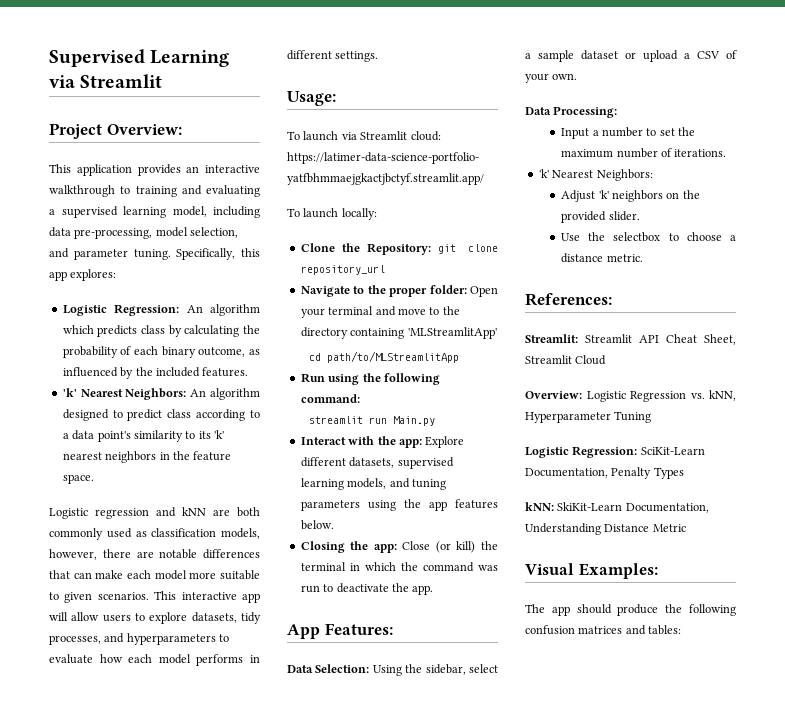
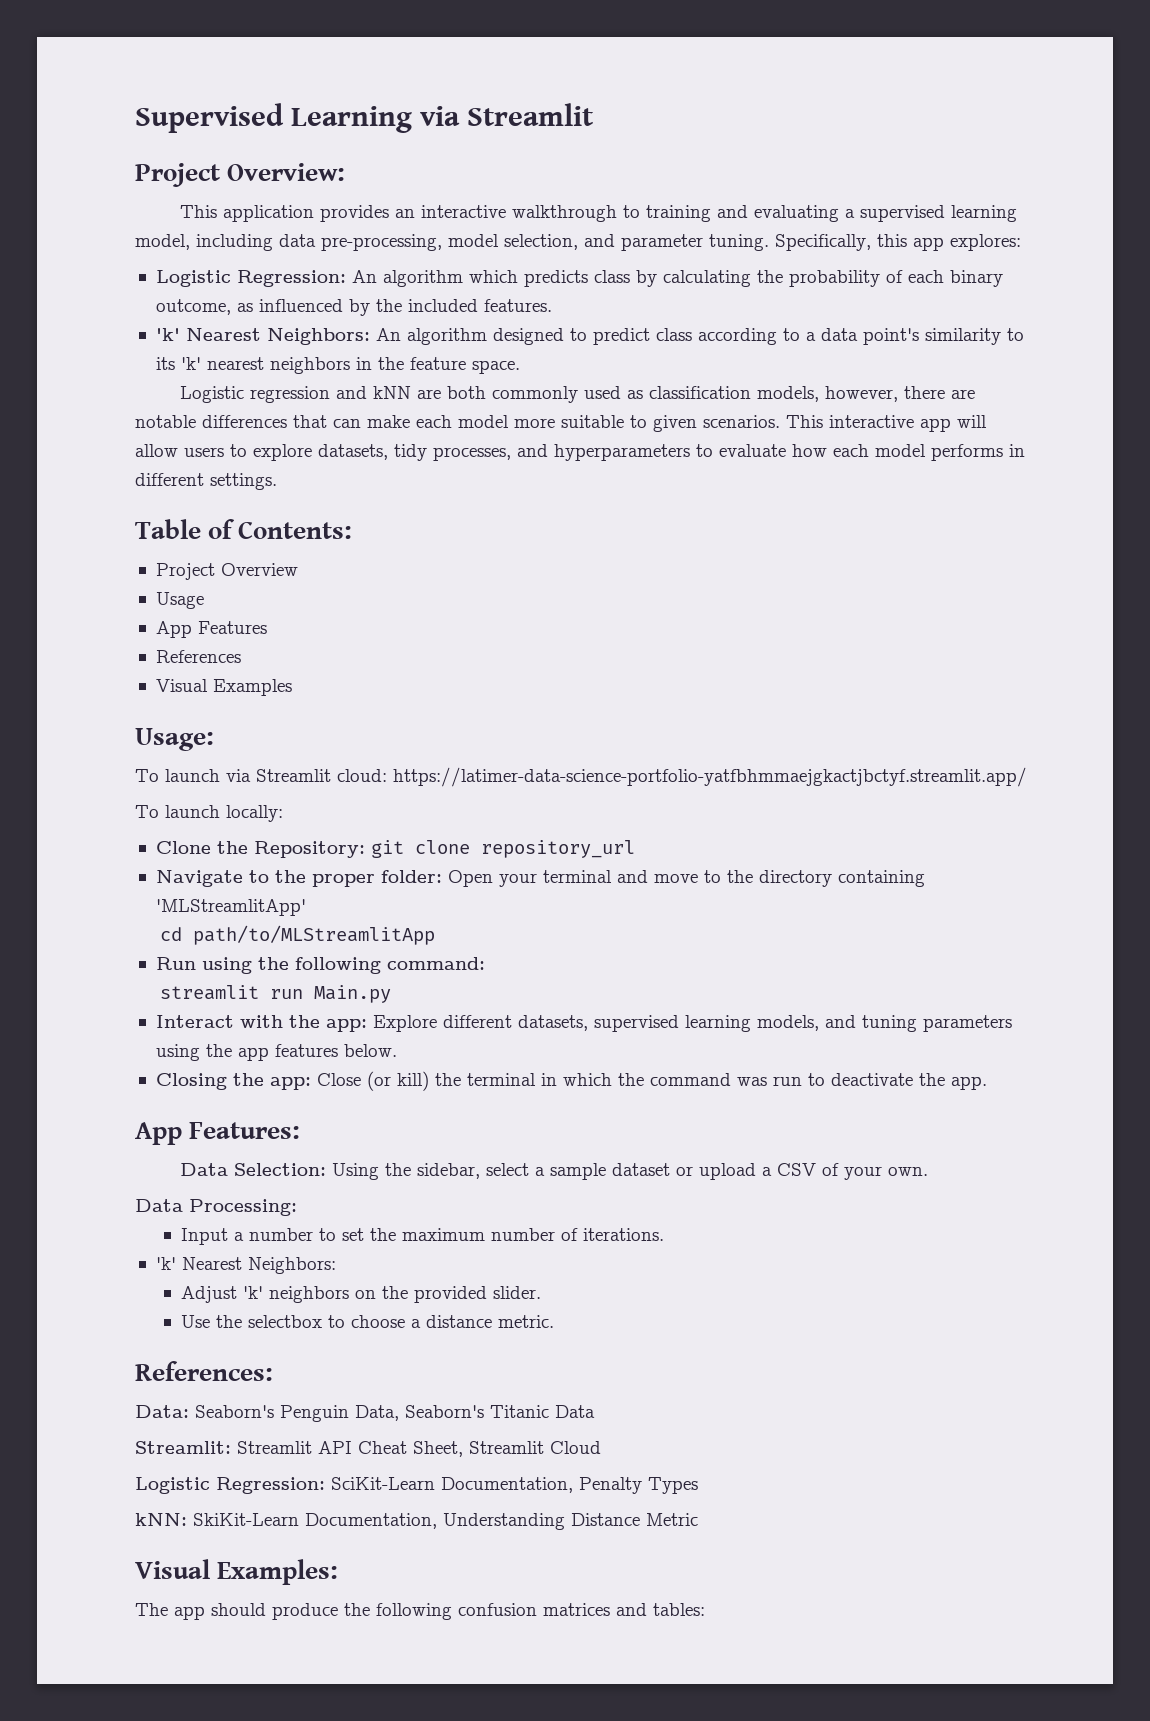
+ Table of Contents:
+ Project Overview
+ Usage
+ App Features
+ References
+ Visual Examples
+ Data: Seaborn's Penguin Data, Seaborn's Titanic Data
- Overview: Logistic Regression vs. kNN, Hyperparameter Tuning

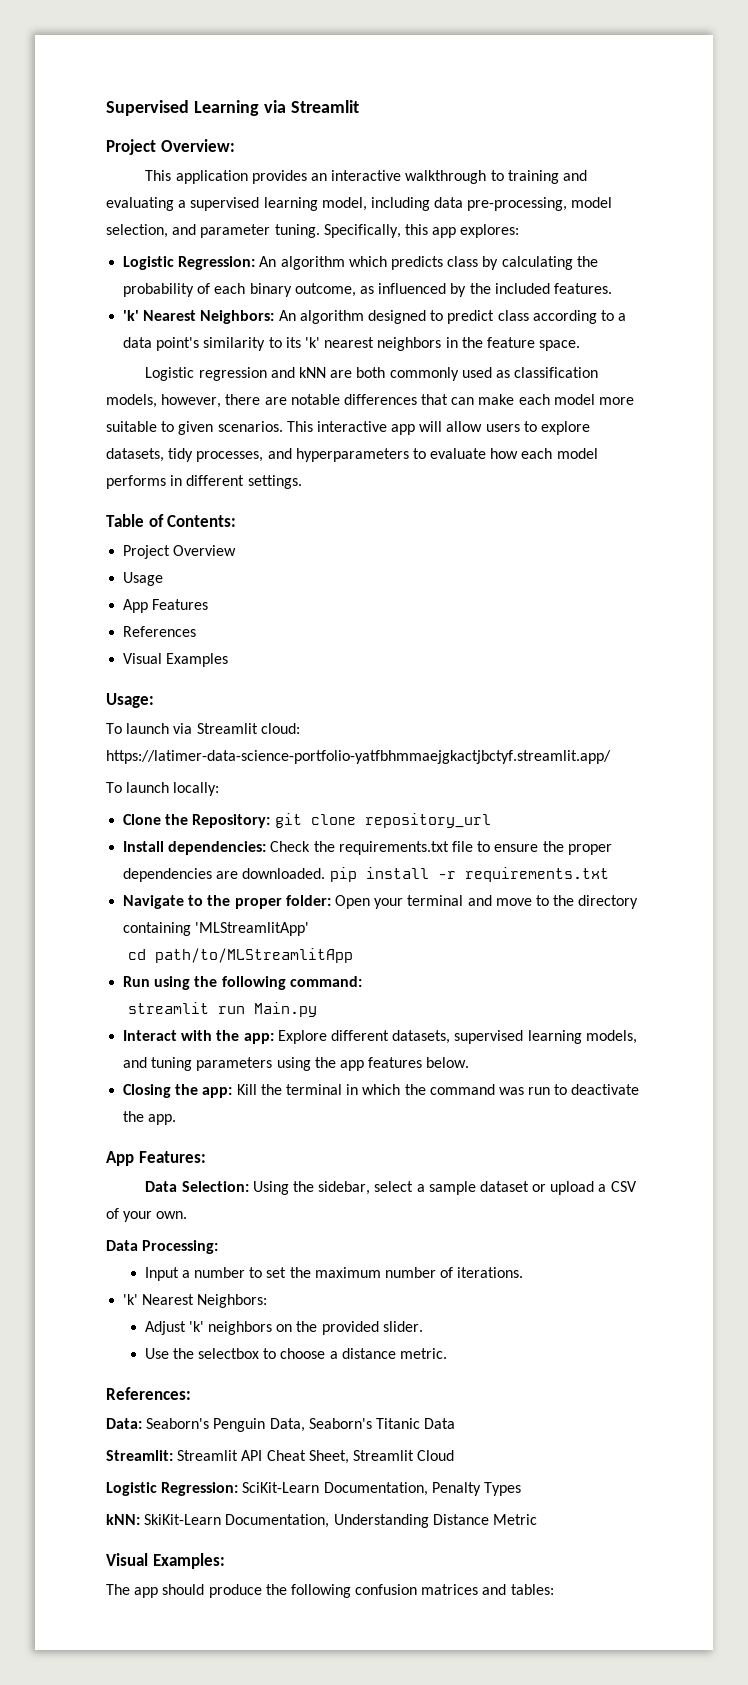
+ Install dependencies: Check the requirements.txt file to ensure the proper dependencies are downloaded. pip install -r requirements.txt
- Closing the app: Close (or kill) the terminal in which the command was run to deactivate the app.
+ Closing the app: Kill the terminal in which the command was run to deactivate the app.

